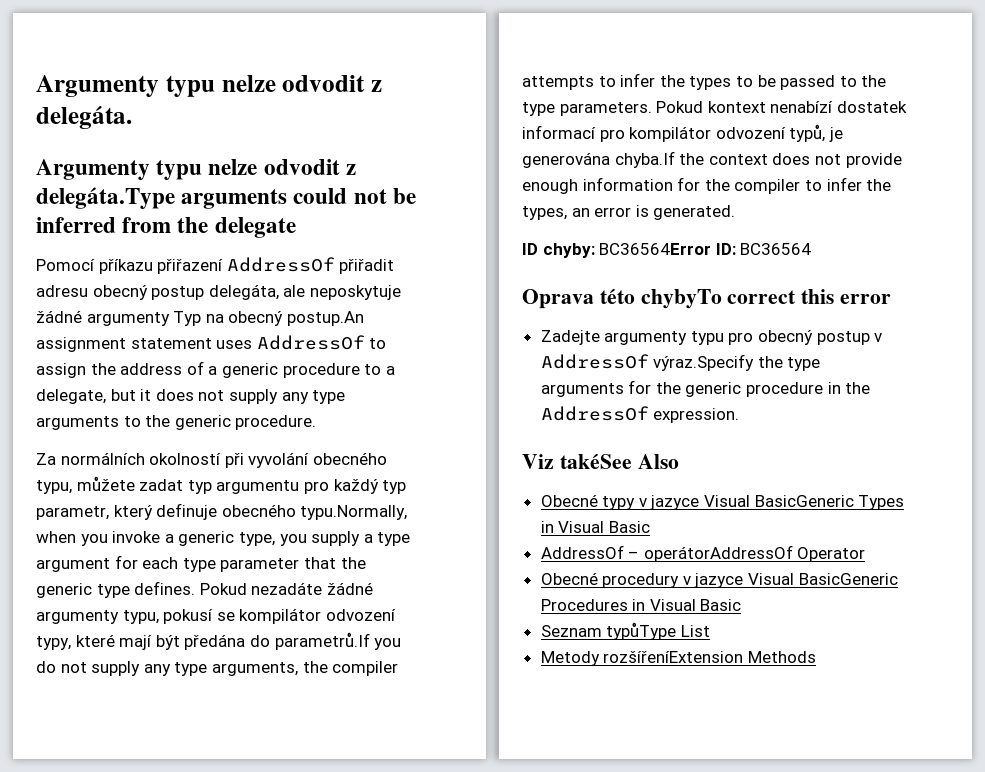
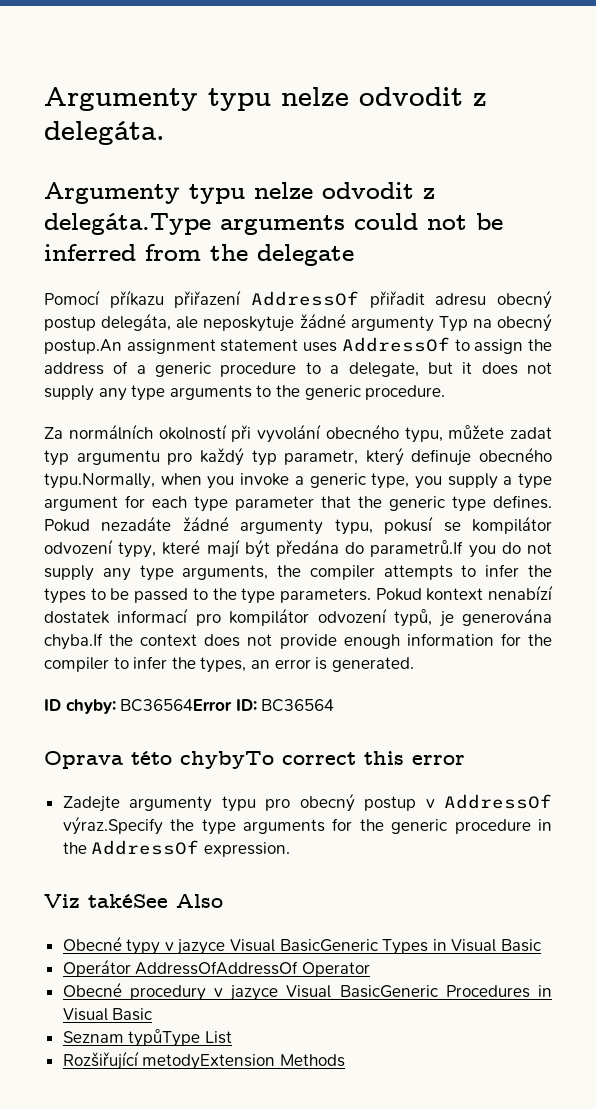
- AddressOf – operátorAddressOf Operator
+ Operátor AddressOfAddressOf Operator
- Metody rozšířeníExtension Methods
+ Rozšiřující metodyExtension Methods

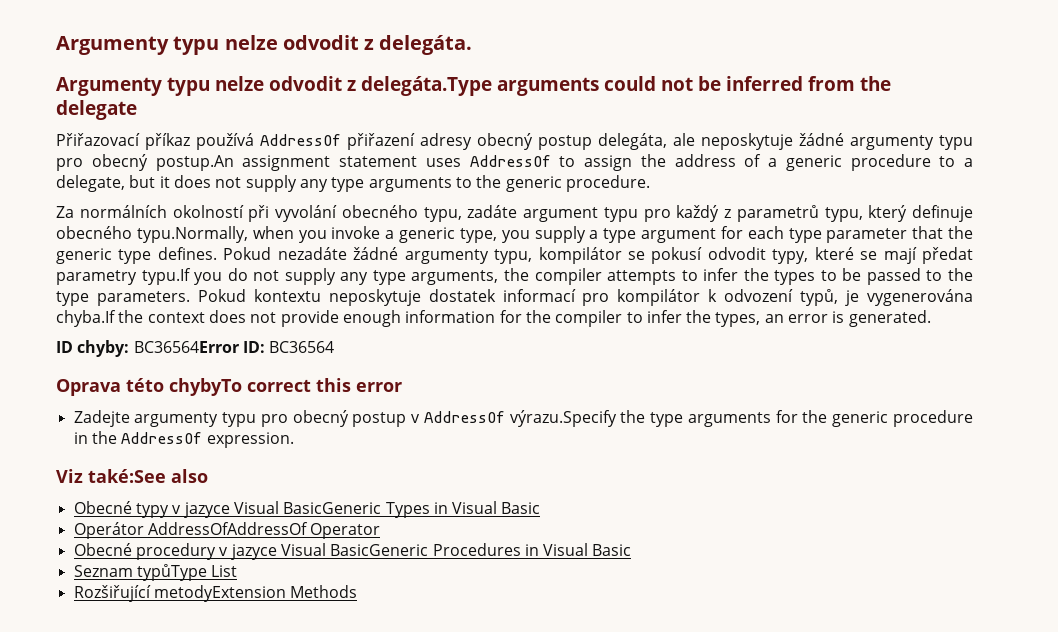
- Pomocí příkazu přiřazení AddressOf přiřadit adresu obecný postup delegáta, ale neposkytuje žádné argumenty Typ na obecný postup.An assignment statement uses AddressOf to assign the address of a generic procedure to a delegate, but it does not supply any type arguments to the generic procedure.
+ Přiřazovací příkaz používá AddressOf přiřazení adresy obecný postup delegáta, ale neposkytuje žádné argumenty typu pro obecný postup.An assignment statement uses AddressOf to assign the address of a generic procedure to a delegate, but it does not supply any type arguments to the generic procedure.
- Za normálních okolností při vyvolání obecného typu, můžete zadat typ argumentu pro každý typ parametr, který definuje obecného typu.Normally, when you invoke a generic type, you supply a type argument for each type parameter that the generic type defines.
+ Za normálních okolností při vyvolání obecného typu, zadáte argument typu pro každý z parametrů typu, který definuje obecného typu.Normally, when you invoke a generic type, you supply a type argument for each type parameter that the generic type defines.
- Pokud nezadáte žádné argumenty typu, pokusí se kompilátor odvození typy, které mají být předána do parametrů.If you do not supply any type arguments, the compiler attempts to infer the types to be passed to the type parameters.
+ Pokud nezadáte žádné argumenty typu, kompilátor se pokusí odvodit typy, které se mají předat parametry typu.If you do not supply any type arguments, the compiler attempts to infer the types to be passed to the type parameters.
- Pokud kontext nenabízí dostatek informací pro kompilátor odvození typů, je generována chyba.If the context does not provide enough information for the compiler to infer the types, an error is generated.
+ Pokud kontextu neposkytuje dostatek informací pro kompilátor k odvození typů, je vygenerována chyba.If the context does not provide enough information for the compiler to infer the types, an error is generated.
- Zadejte argumenty typu pro obecný postup v AddressOf výraz.Specify the type arguments for the generic procedure in the AddressOf expression.
+ Zadejte argumenty typu pro obecný postup v AddressOf výrazu.Specify the type arguments for the generic procedure in the AddressOf expression.
- Viz takéSee Also
+ Viz také:See also

